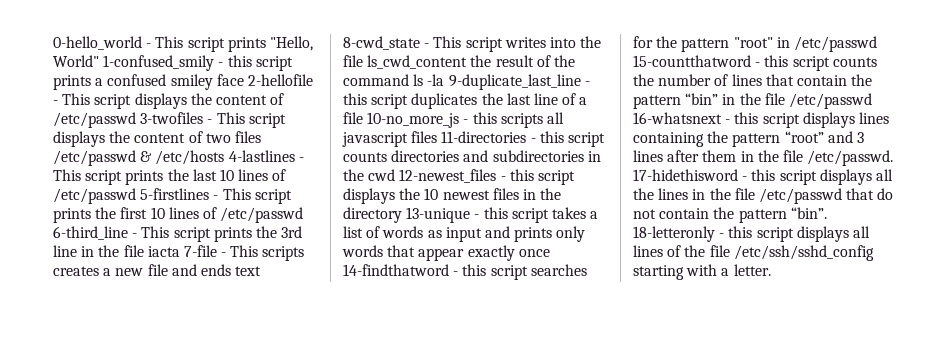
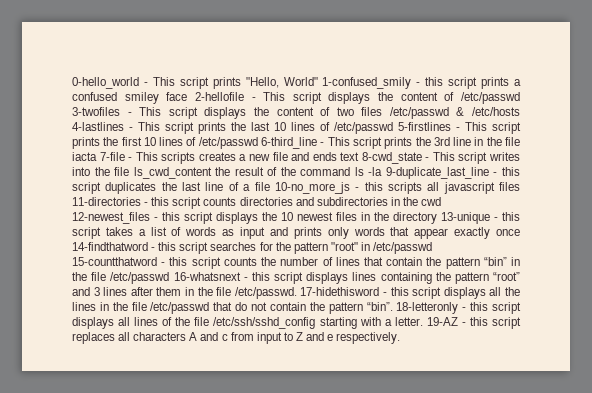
+ 19-AZ - this script replaces all characters A and c from input to Z and e respectively.

